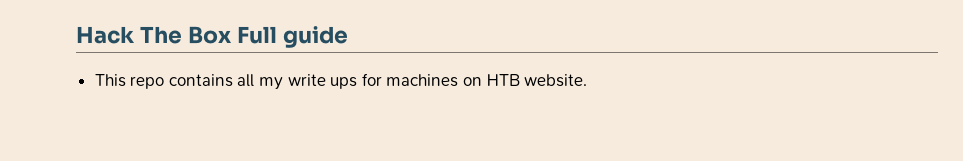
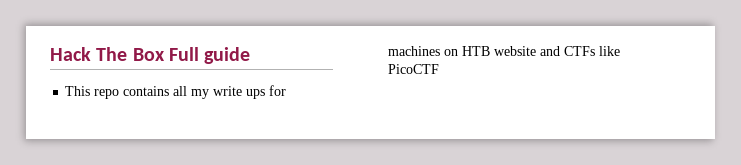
- This repo contains all my write ups for machines on HTB website.
+ This repo contains all my write ups for machines on HTB website and CTFs like PicoCTF

